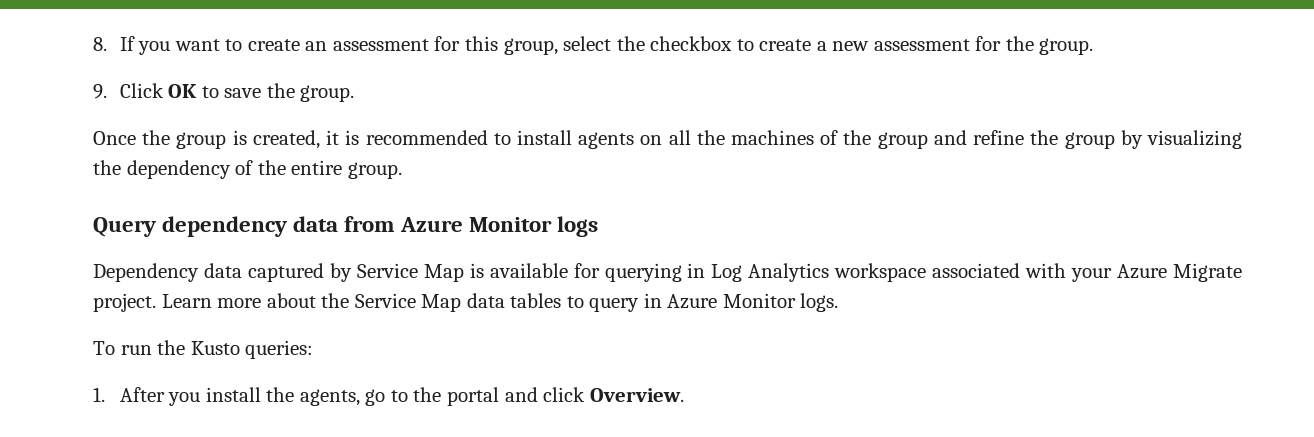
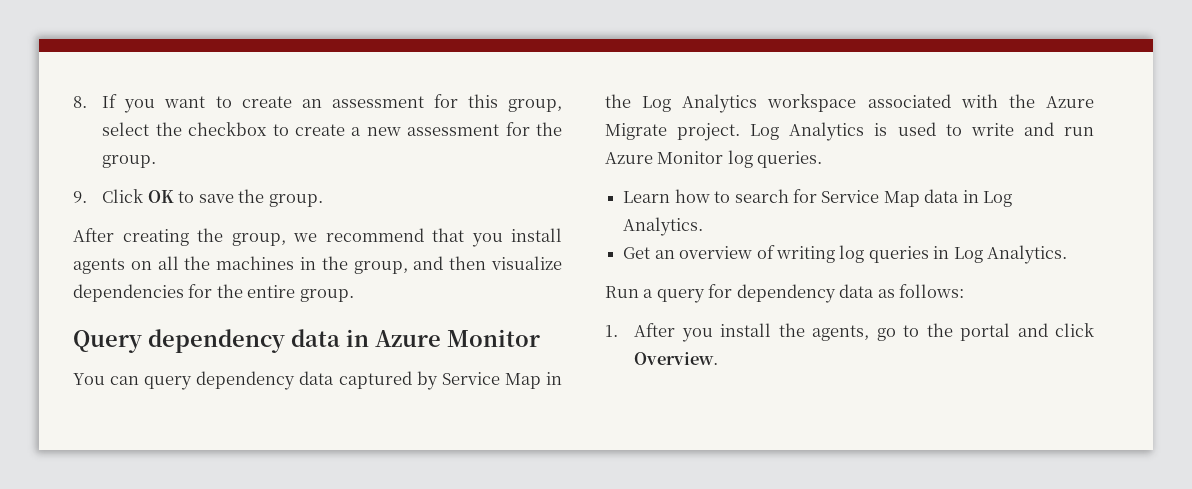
- Once the group is created, it is recommended to install agents on all the machines of the group and refine the group by visualizing the dependency of the entire group.
+ After creating the group, we recommend that you install agents on all the machines in the group, and then visualize dependencies for the entire group.
- Query dependency data from Azure Monitor logs
- Dependency data captured by Service Map is available for querying in Log Analytics workspace associated with your Azure Migrate project.
+ Query dependency data in Azure Monitor
+ You can query dependency data captured by Service Map in the Log Analytics workspace associated with the Azure Migrate project.
- Learn more about the Service Map data tables to query in Azure Monitor logs.
- To run the Kusto queries:
+ Log Analytics is used to write and run Azure Monitor log queries.
+ Learn how to search for Service Map data in Log Analytics.
+ Get an overview of writing log queries in Log Analytics.
+ Run a query for dependency data as follows:

